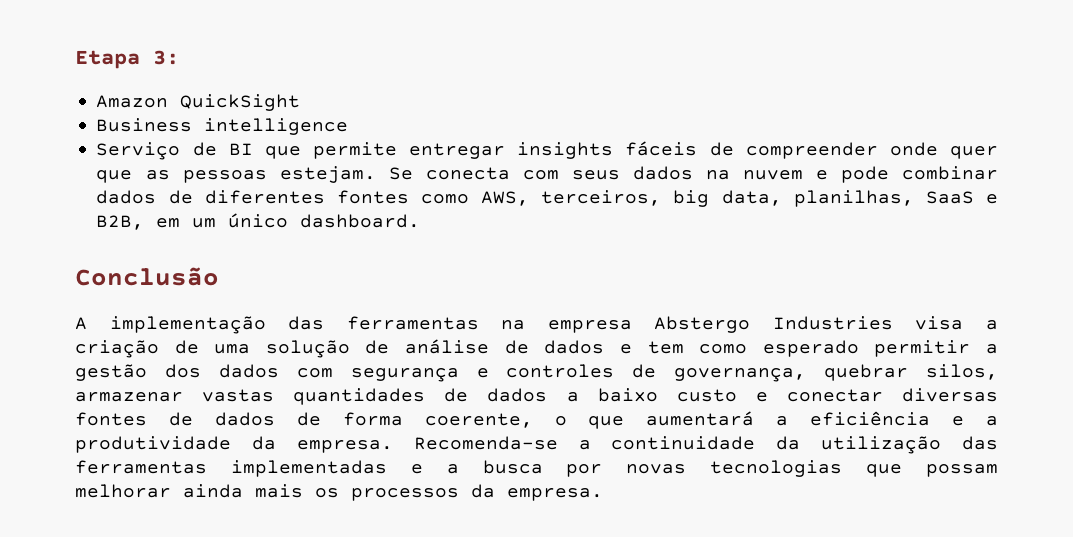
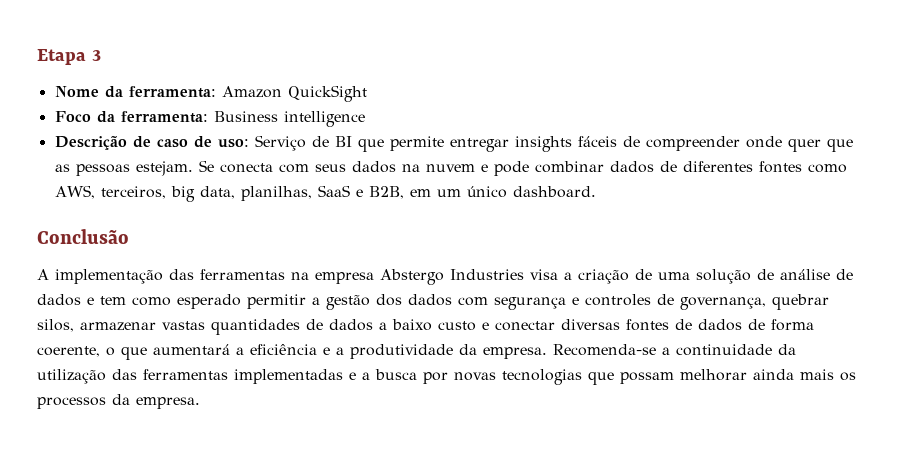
- Etapa 3:
- Amazon QuickSight
+ Etapa 3
+ Nome da ferramenta: Amazon QuickSight
- Business intelligence
+ Foco da ferramenta: Business intelligence
- Serviço de BI que permite entregar insights fáceis de compreender onde quer que as pessoas estejam.
+ Descrição de caso de uso: Serviço de BI que permite entregar insights fáceis de compreender onde quer que as pessoas estejam.

